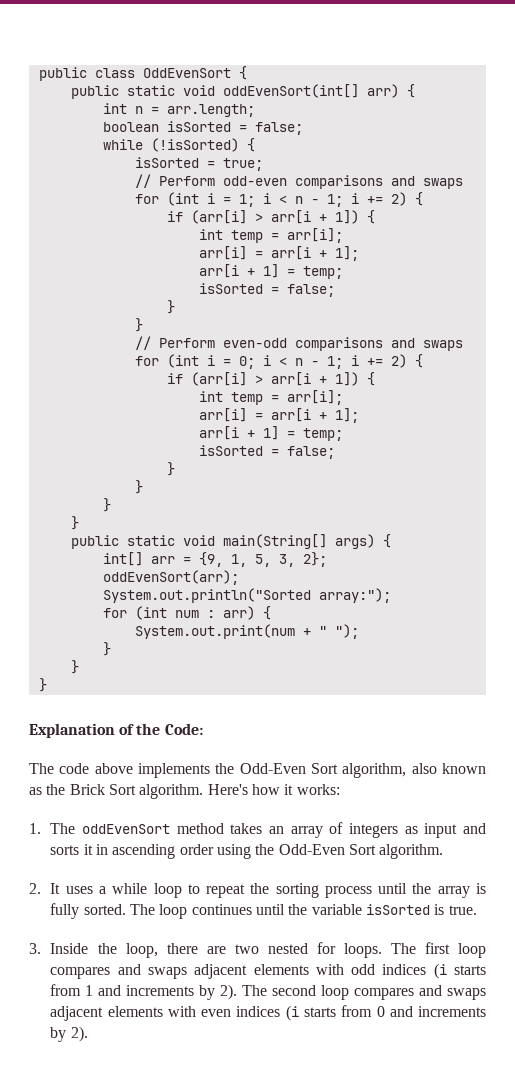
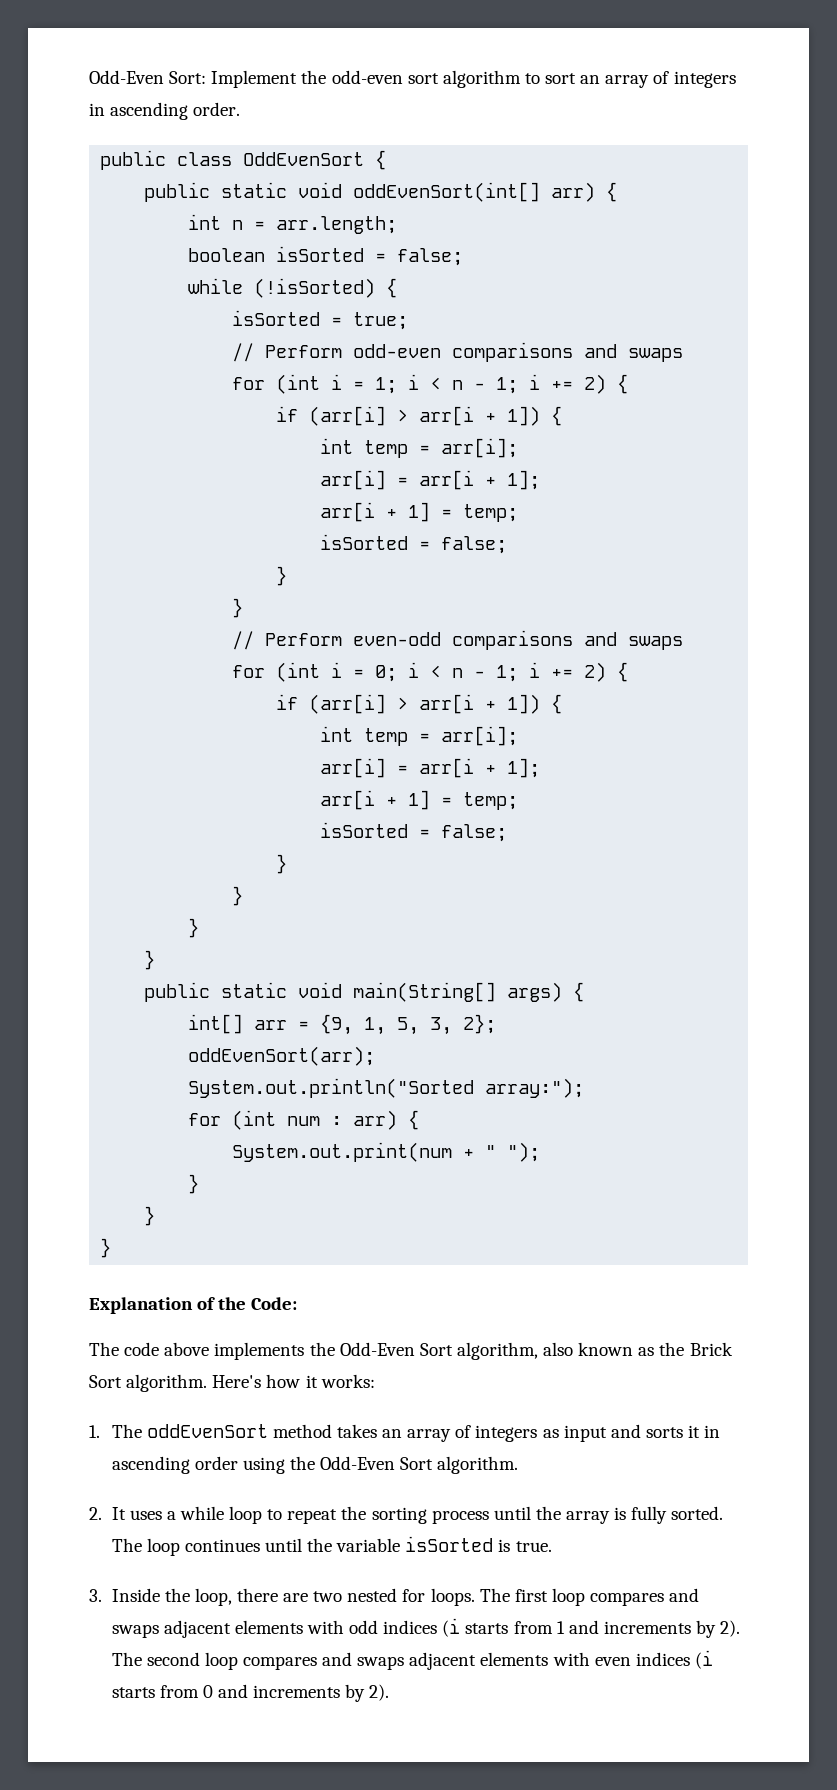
+ Odd-Even Sort: Implement the odd-even sort algorithm to sort an array of integers in ascending order.

